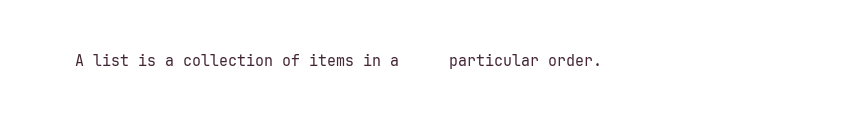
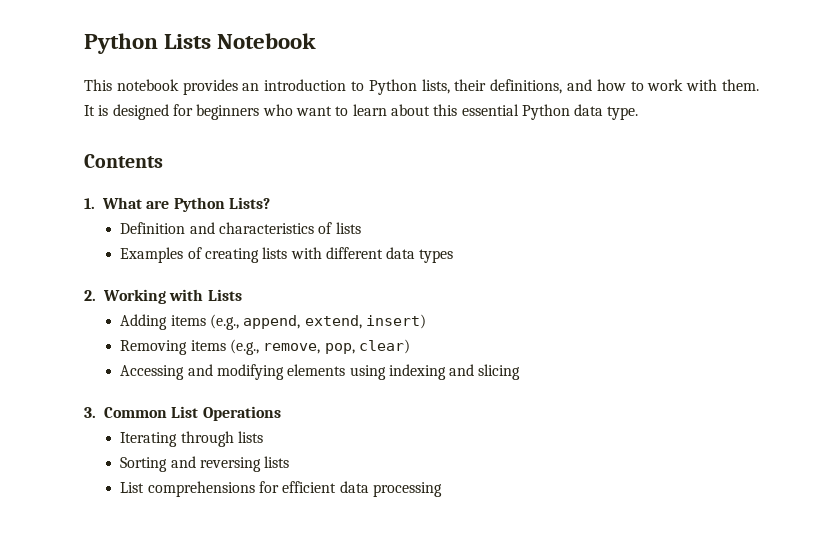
- A list is a collection of items in a particular order.
+ Python Lists Notebook
+ This notebook provides an introduction to Python lists, their definitions, and how to work with them. It is designed for beginners who want to learn about this essential Python data type.
+ Contents
+ 1. What are Python Lists?
+ Definition and characteristics of lists
+ Examples of creating lists with different data types
+ 2. Working with Lists
+ Adding items (e.g., append, extend, insert)
+ Removing items (e.g., remove, pop, clear)
+ Accessing and modifying elements using indexing and slicing
+ 3. Common List Operations
+ Iterating through lists
+ Sorting and reversing lists
+ List comprehensions for efficient data processing

